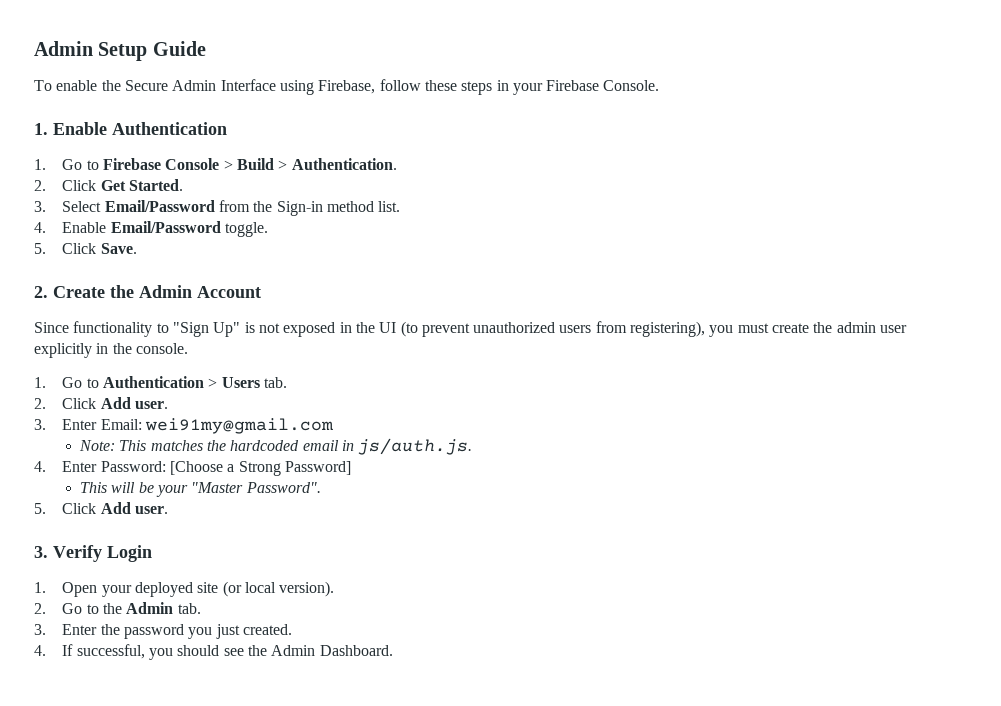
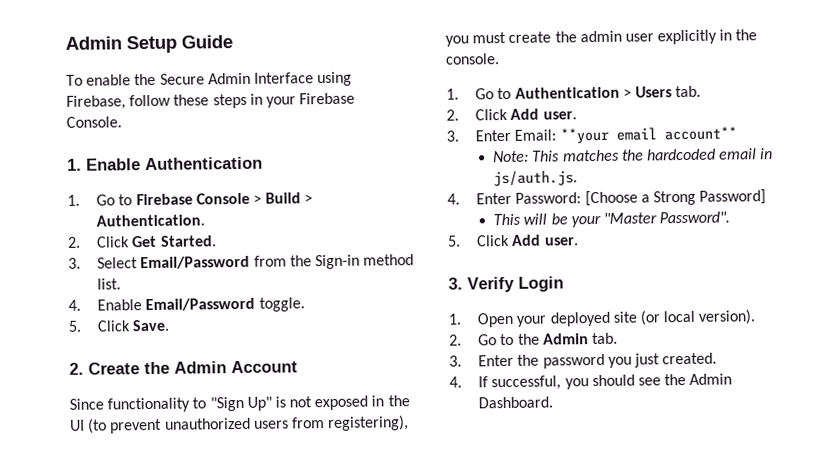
- 3. Enter Email: wei91my@gmail.com
+ 3. Enter Email: **your email account**

